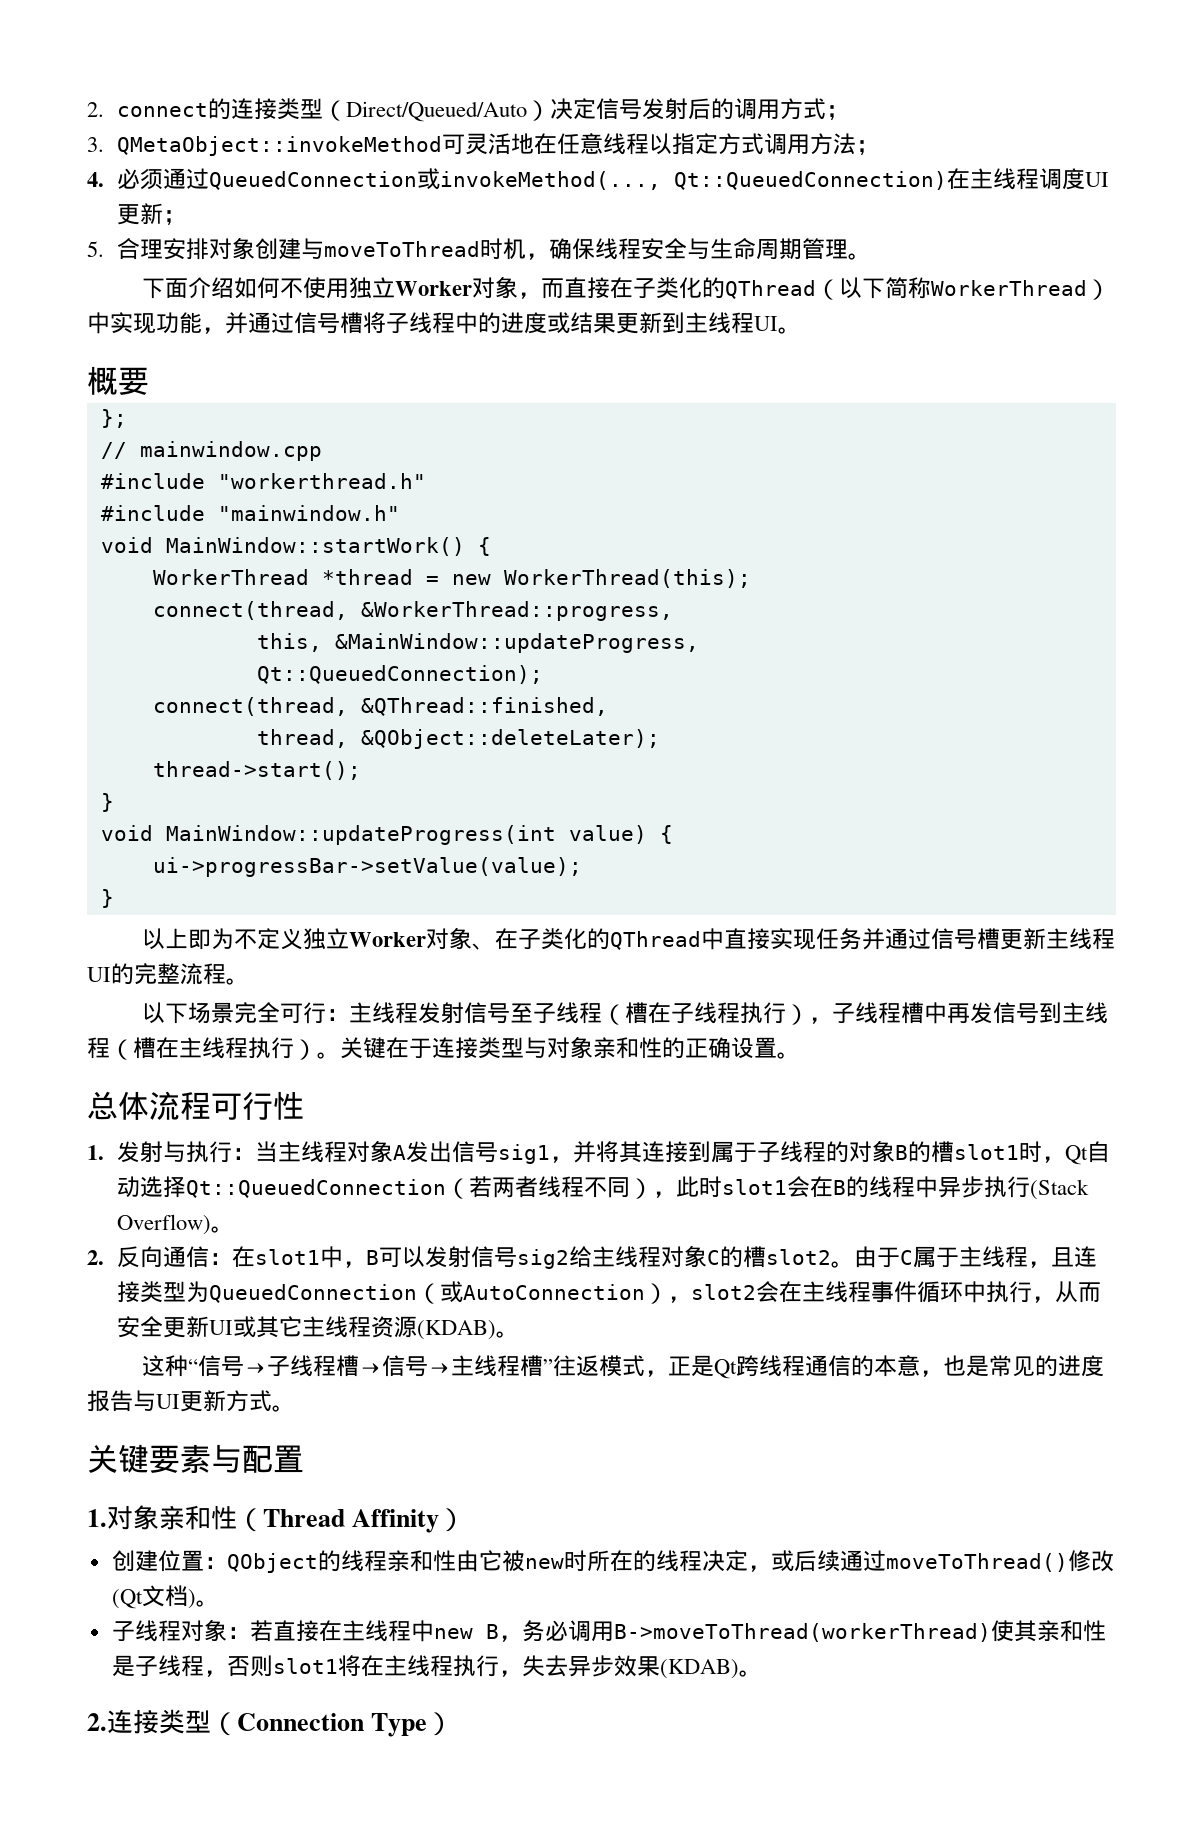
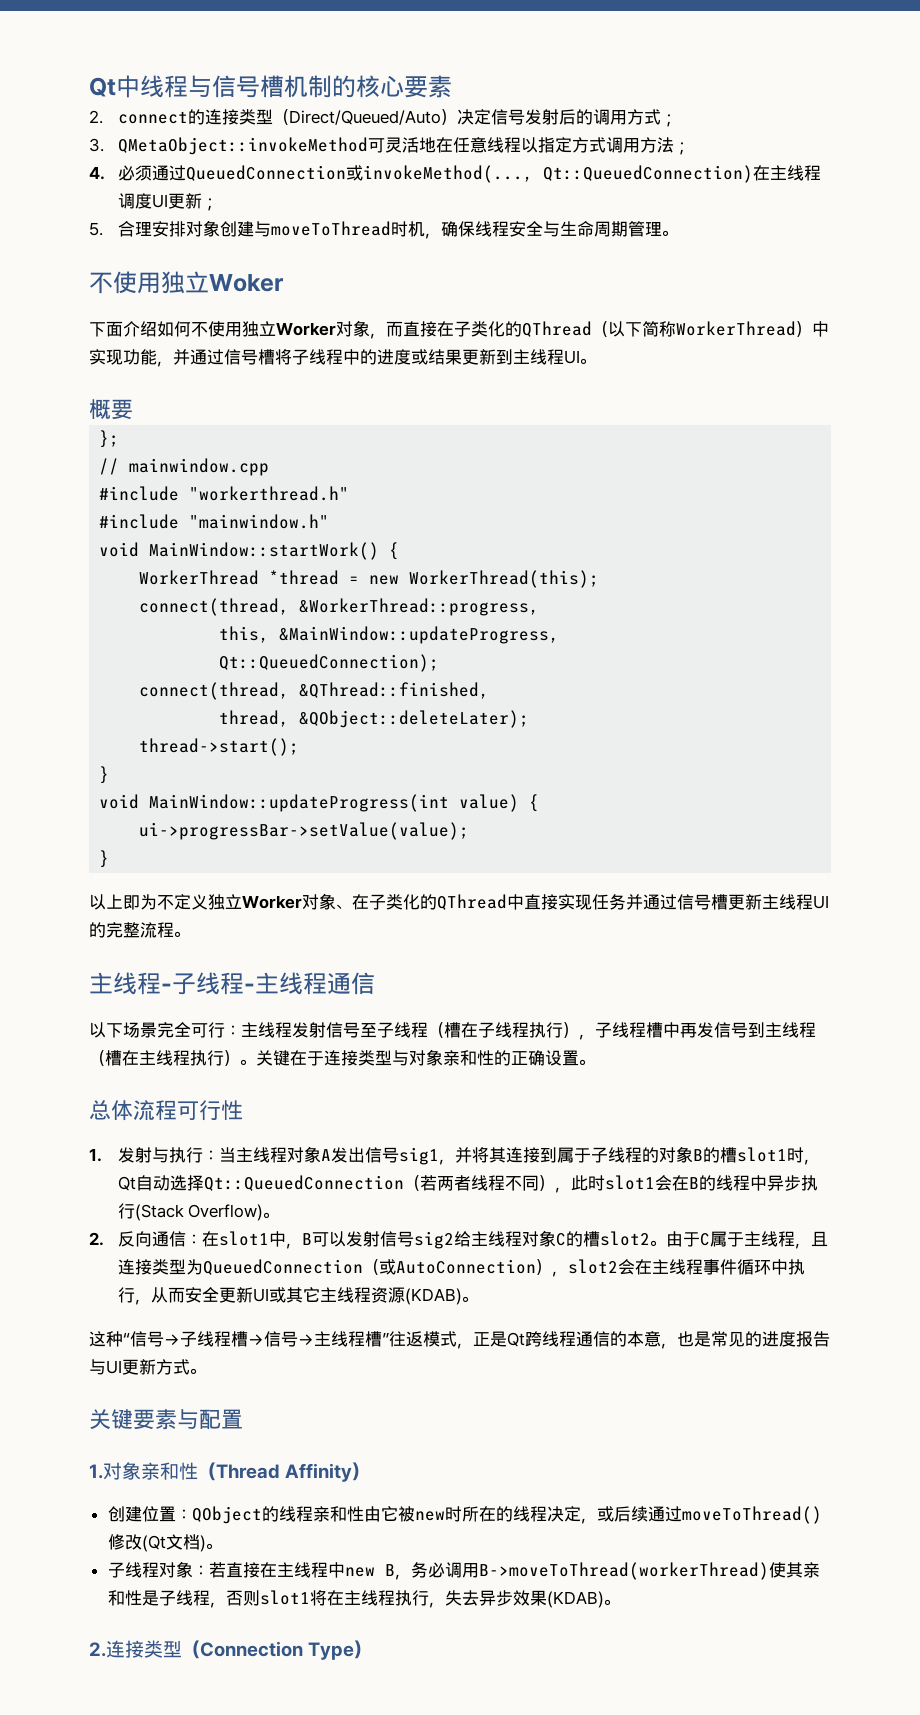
+ Qt中线程与信号槽机制的核心要素
+ 不使用独立Woker
+ 主线程-子线程-主线程通信

